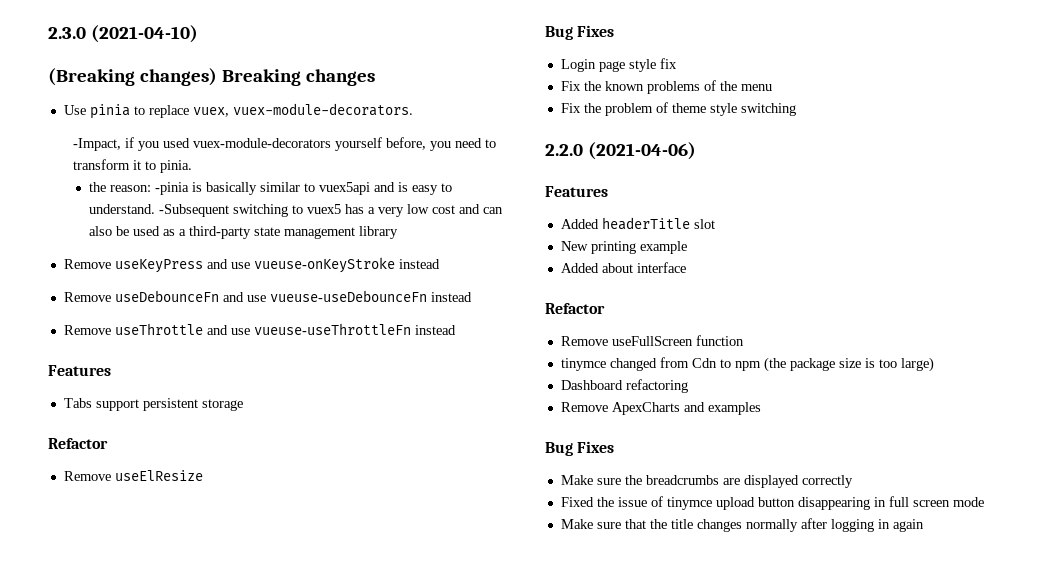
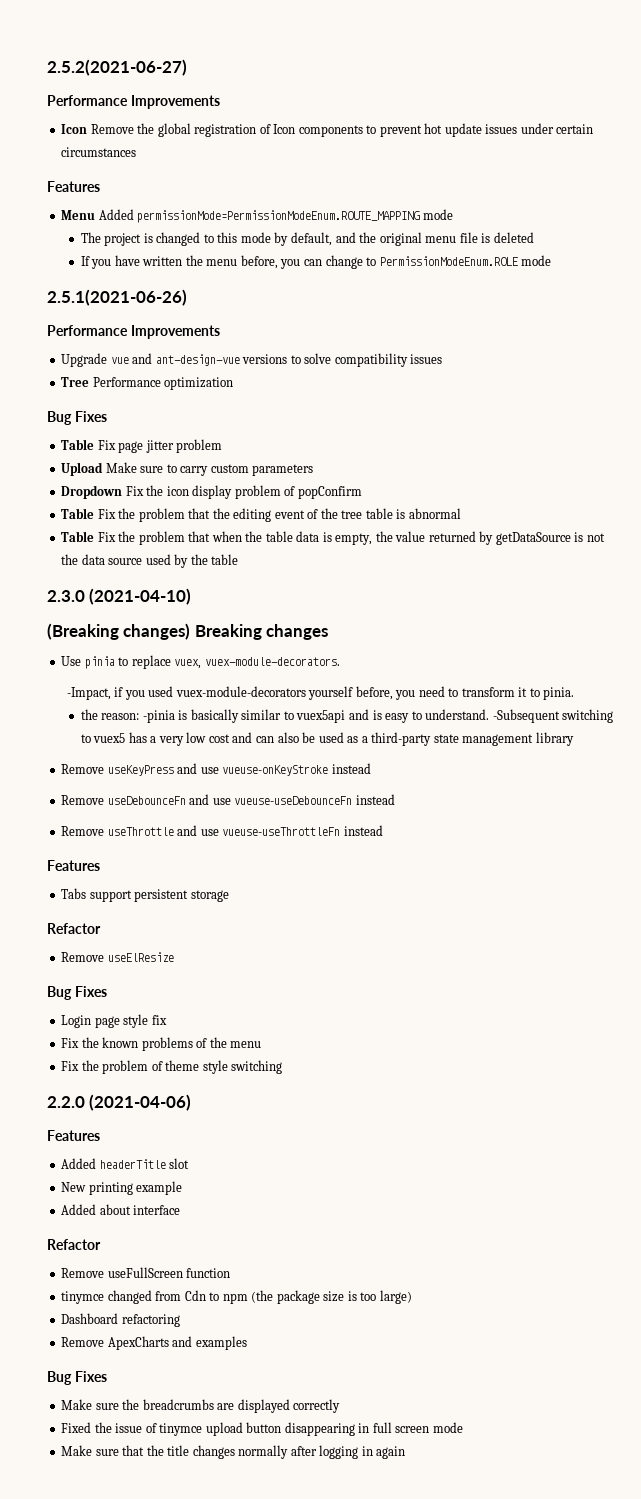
+ 2.5.2(2021-06-27)
+ Performance Improvements
+ Icon Remove the global registration of Icon components to prevent hot update issues under certain circumstances
+ Features
+ Menu Added permissionMode=PermissionModeEnum.ROUTE_MAPPING mode
+ The project is changed to this mode by default, and the original menu file is deleted
+ If you have written the menu before, you can change to PermissionModeEnum.ROLE mode
+ 2.5.1(2021-06-26)
+ Performance Improvements
+ Upgrade vue and ant-design-vue versions to solve compatibility issues
+ Tree Performance optimization
+ Bug Fixes
+ Table Fix page jitter problem
+ Upload Make sure to carry custom parameters
+ Dropdown Fix the icon display problem of popConfirm
+ Table Fix the problem that the editing event of the tree table is abnormal
+ Table Fix the problem that when the table data is empty, the value returned by getDataSource is not the data source used by the table

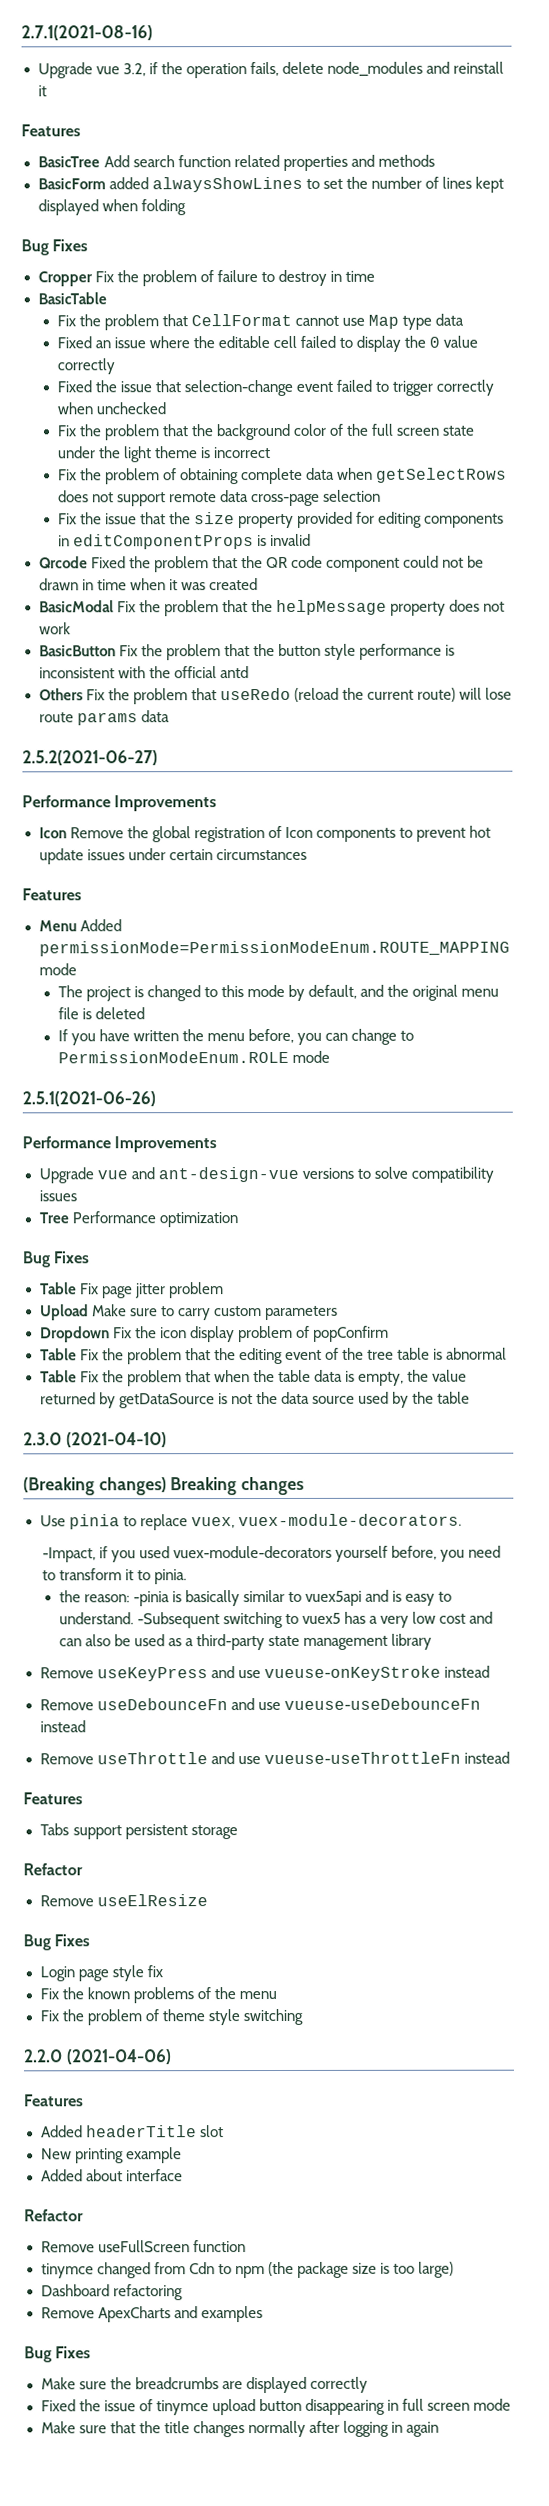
+ 2.7.1(2021-08-16)
+ Upgrade vue 3.2, if the operation fails, delete node_modules and reinstall it
+ Features
+ BasicTree Add search function related properties and methods
+ BasicForm added alwaysShowLines to set the number of lines kept displayed when folding
+ Bug Fixes
+ Cropper Fix the problem of failure to destroy in time
+ BasicTable
+ Fix the problem that CellFormat cannot use Map type data
+ Fixed an issue where the editable cell failed to display the 0 value correctly
+ Fixed the issue that selection-change event failed to trigger correctly when unchecked
+ Fix the problem that the background color of the full screen state under the light theme is incorrect
+ Fix the problem of obtaining complete data when getSelectRows does not support remote data cross-page selection
+ Fix the issue that the size property provided for editing components in editComponentProps is invalid
+ Qrcode Fixed the problem that the QR code component could not be drawn in time when it was created
+ BasicModal Fix the problem that the helpMessage property does not work
+ BasicButton Fix the problem that the button style performance is inconsistent with the official antd
+ Others Fix the problem that useRedo (reload the current route) will lose route params data

